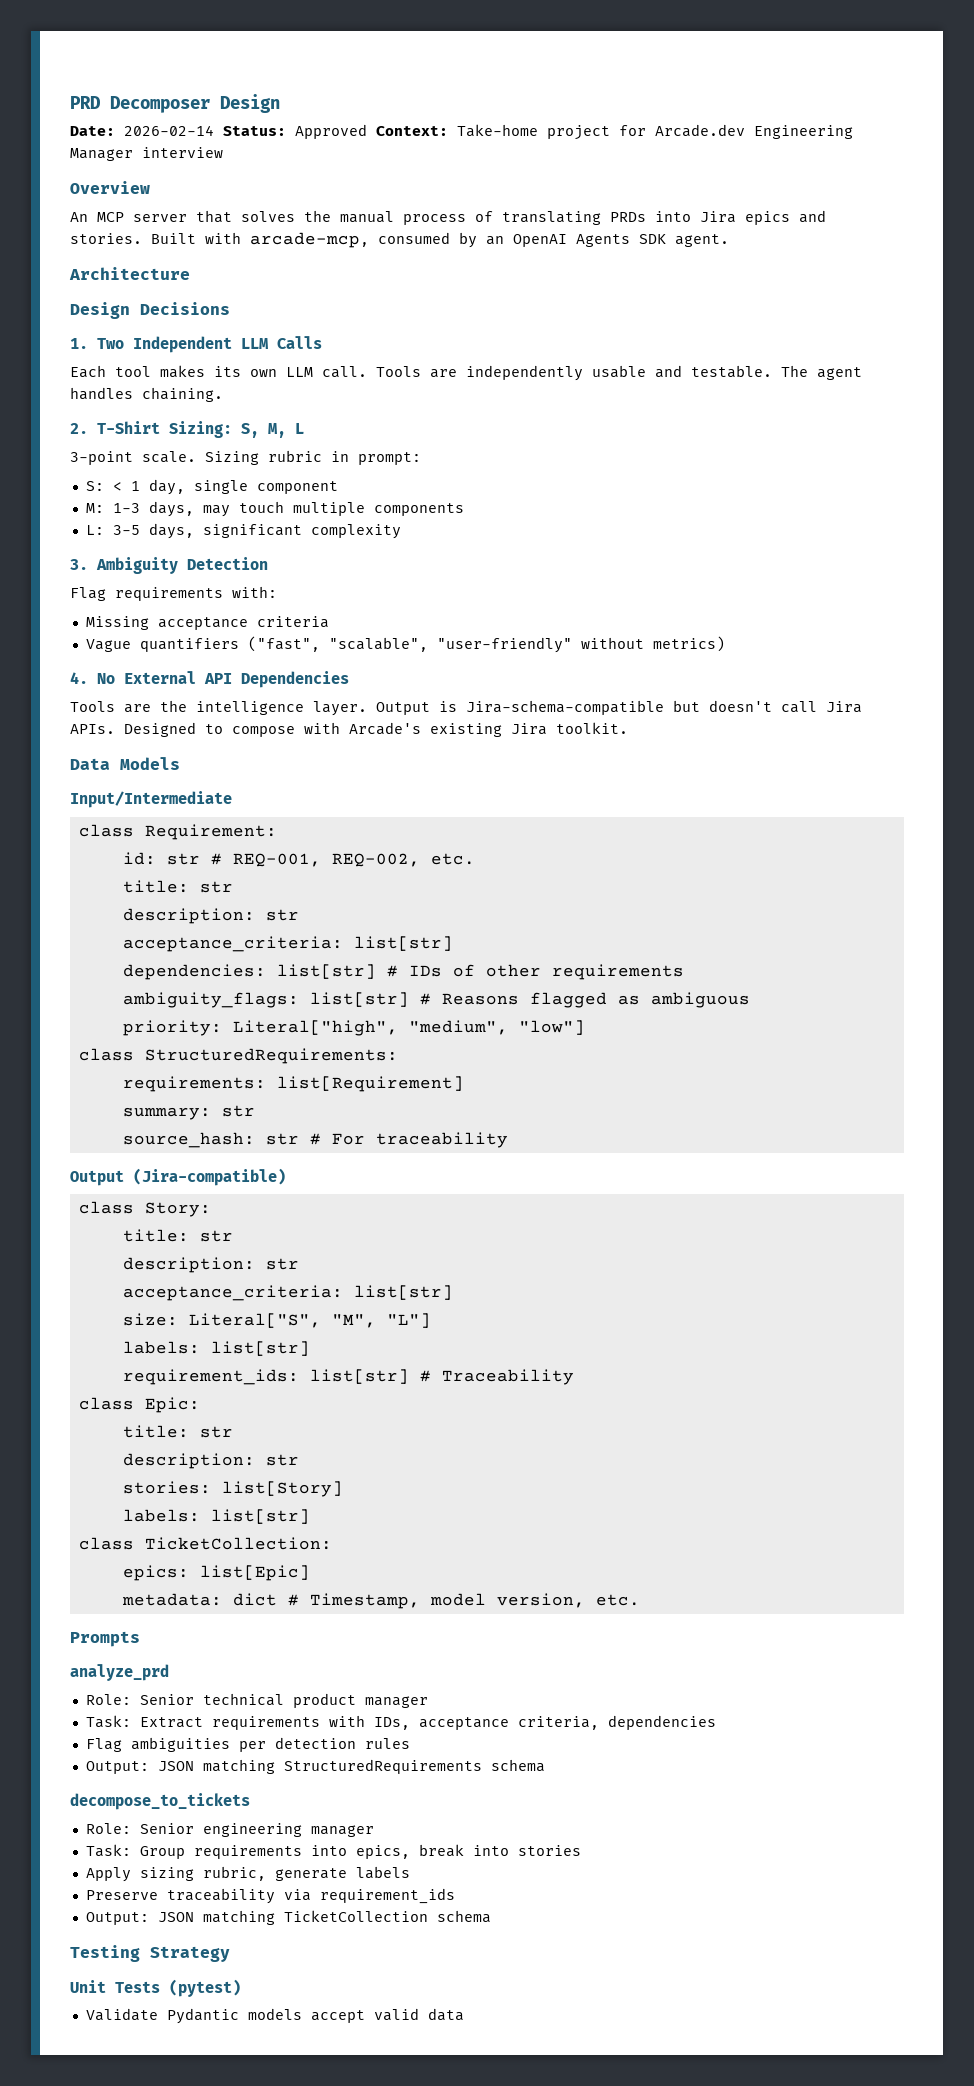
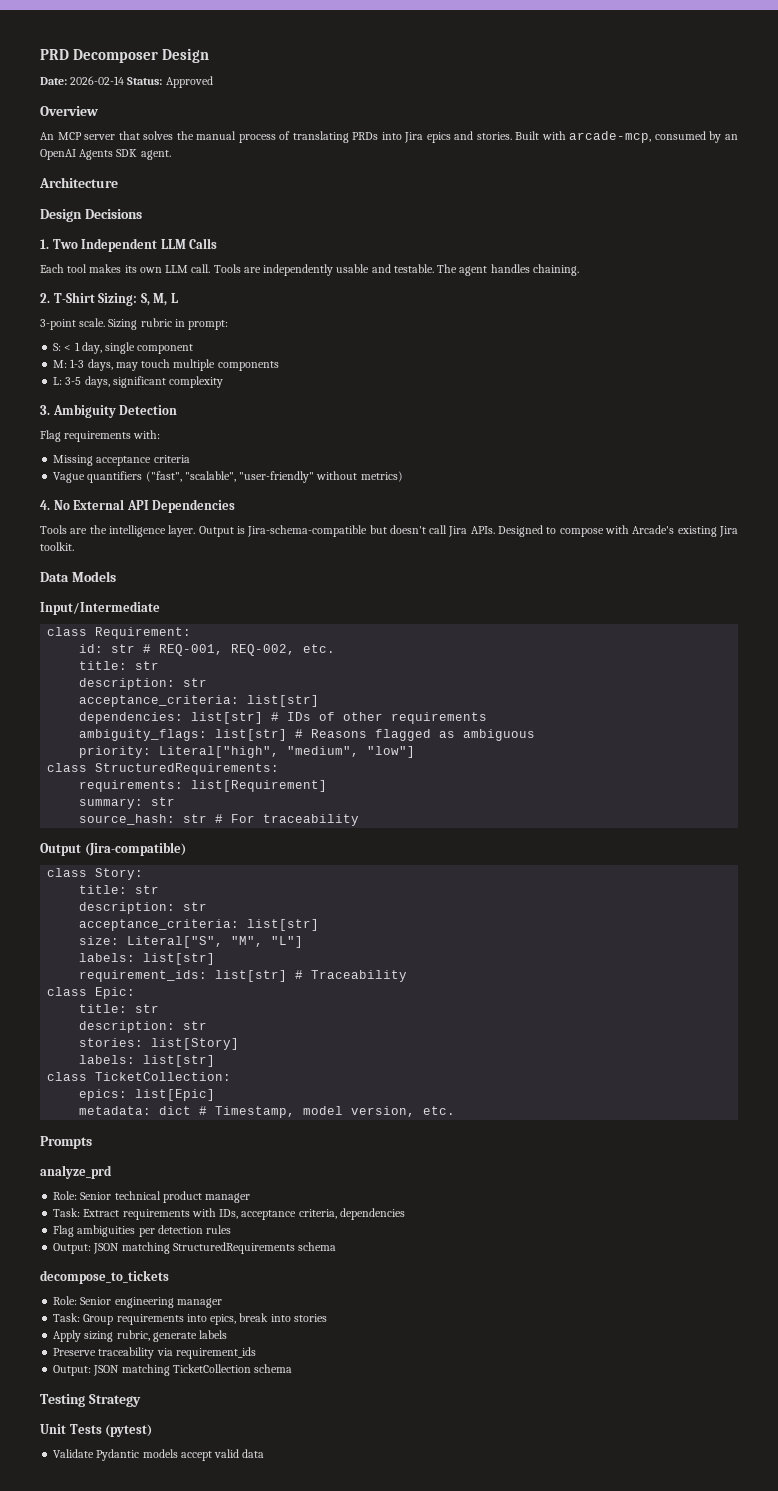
- Date: 2026-02-14 Status: Approved Context: Take-home project for Arcade.dev Engineering Manager interview
+ Date: 2026-02-14 Status: Approved

